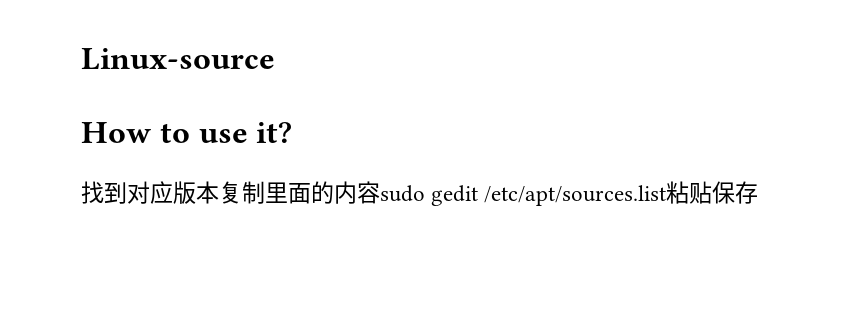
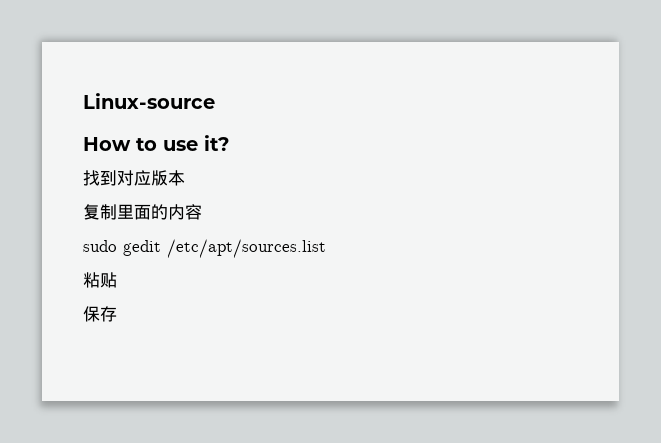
- 找到对应版本复制里面的内容sudo gedit /etc/apt/sources.list粘贴保存
+ 找到对应版本
+ 复制里面的内容
+ sudo gedit /etc/apt/sources.list
+ 粘贴
+ 保存

